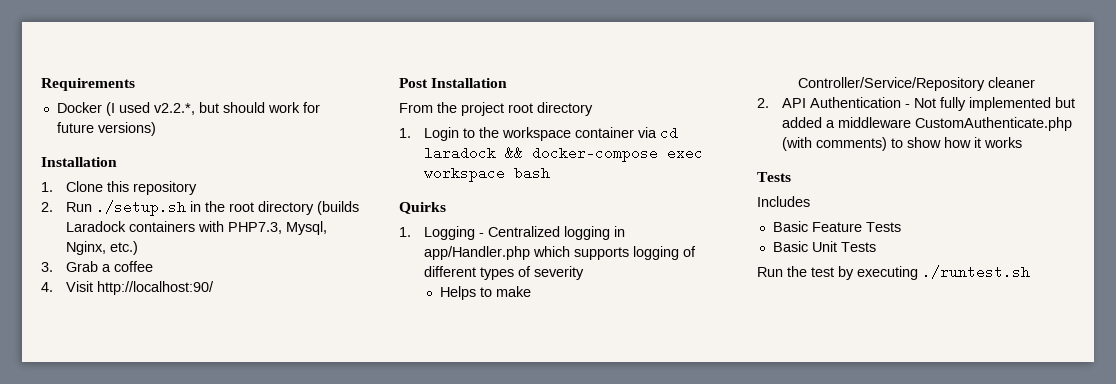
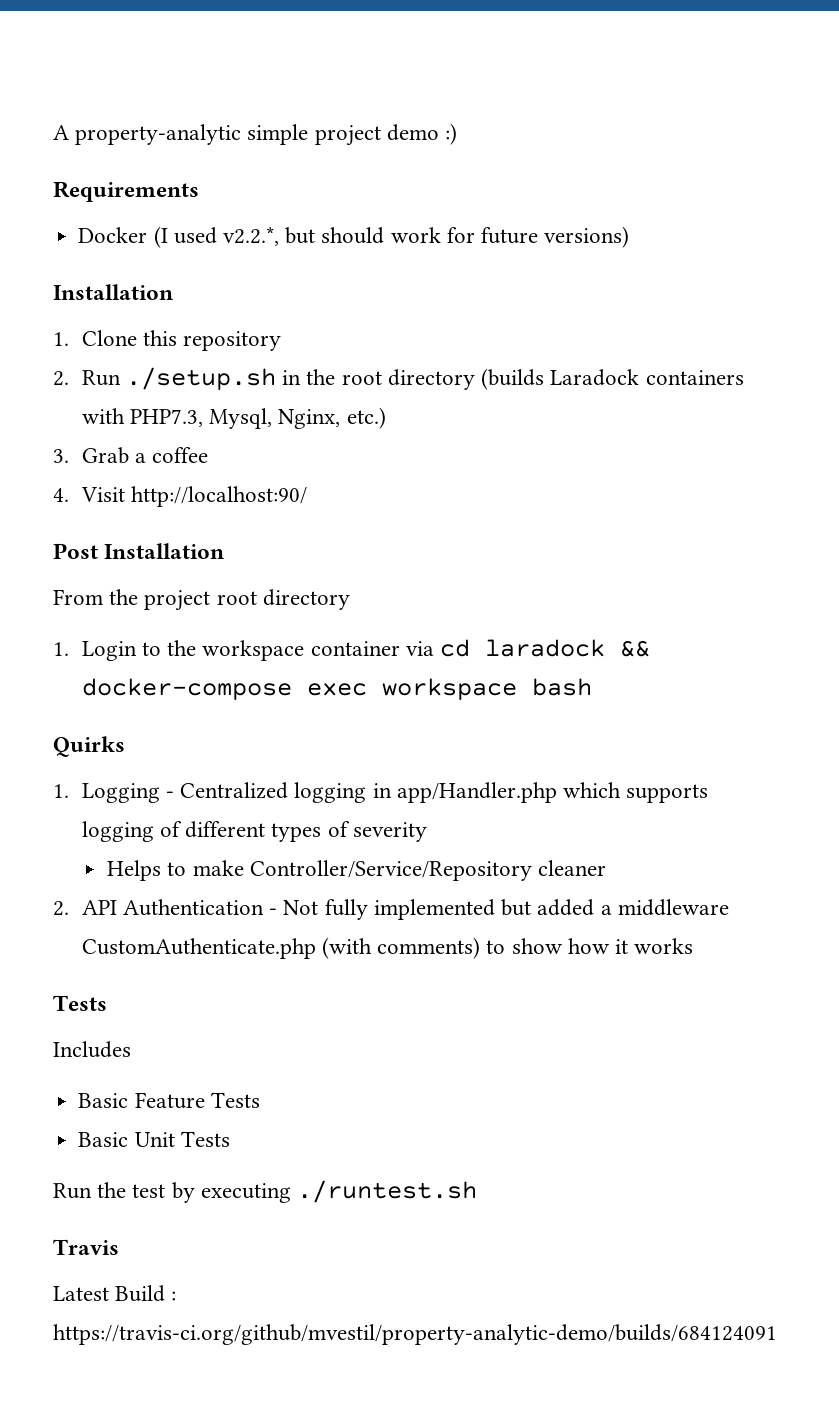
+ A property-analytic simple project demo :)
+ Travis
+ Latest Build : https://travis-ci.org/github/mvestil/property-analytic-demo/builds/684124091

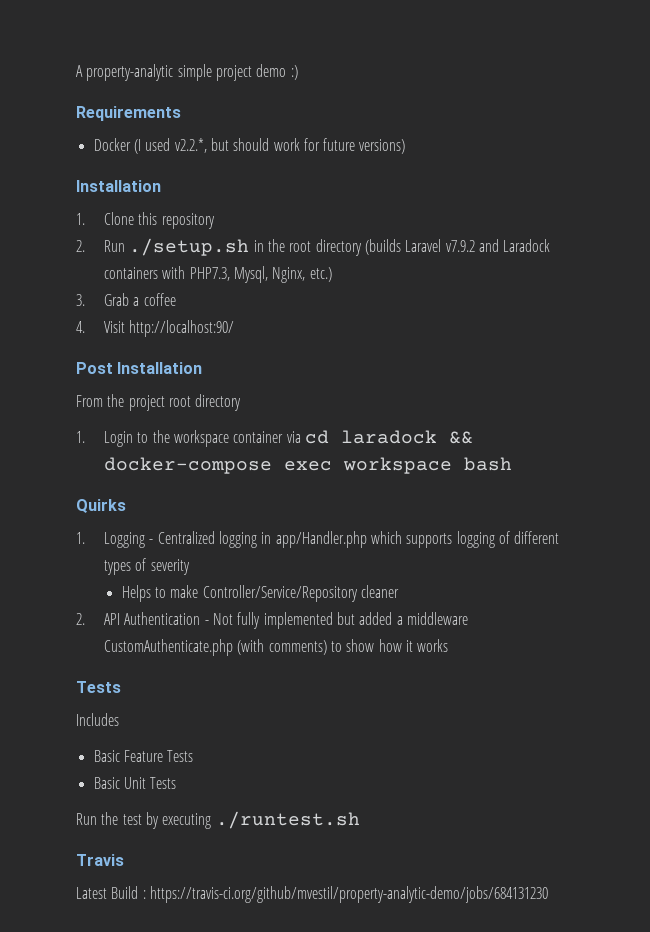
- 2. Run ./setup.sh in the root directory (builds Laradock containers with PHP7.3, Mysql, Nginx, etc.)
+ 2. Run ./setup.sh in the root directory (builds Laravel v7.9.2 and Laradock containers with PHP7.3, Mysql, Nginx, etc.)
- Latest Build : https://travis-ci.org/github/mvestil/property-analytic-demo/builds/684124091
+ Latest Build : https://travis-ci.org/github/mvestil/property-analytic-demo/jobs/684131230

